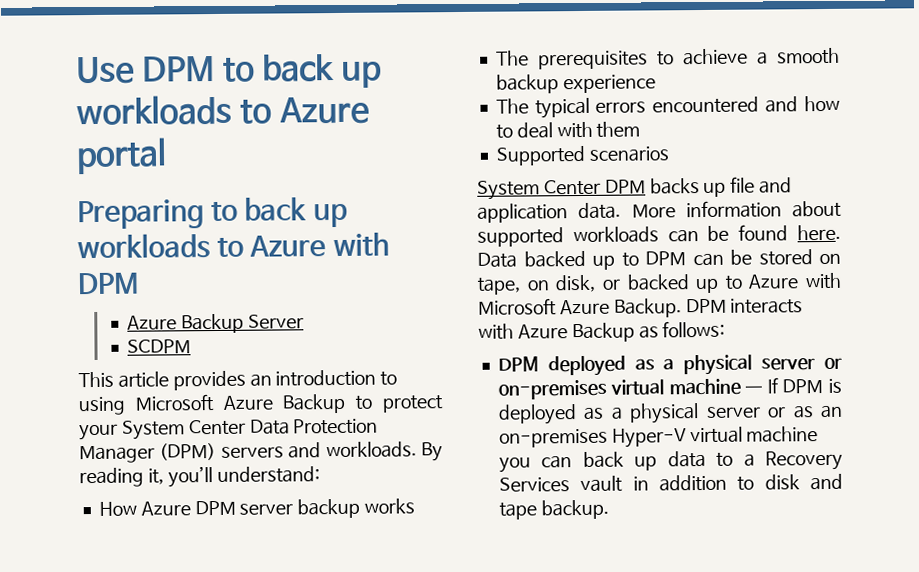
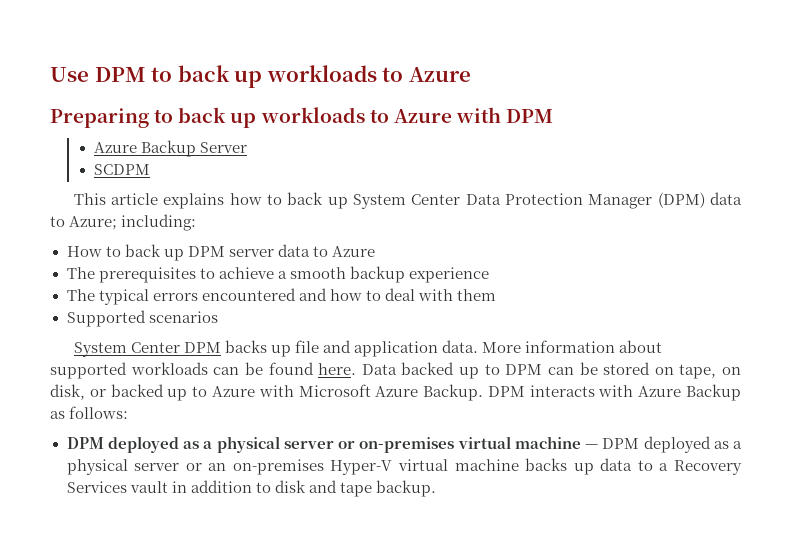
- Use DPM to back up workloads to Azure portal
+ Use DPM to back up workloads to Azure
- This article provides an introduction to using Microsoft Azure Backup to protect your System Center Data Protection Manager (DPM) servers and workloads. By reading it, you’ll understand:
- How Azure DPM server backup works
+ This article explains how to back up System Center Data Protection Manager (DPM) data to Azure; including:
+ How to back up DPM server data to Azure
- DPM deployed as a physical server or on-premises virtual machine — If DPM is deployed as a physical server or as an on-premises Hyper-V virtual machine you can back up data to a Recovery Services vault in addition to disk and tape backup.
+ DPM deployed as a physical server or on-premises virtual machine — DPM deployed as a physical server or an on-premises Hyper-V virtual machine backs up data to a Recovery Services vault in addition to disk and tape backup.

